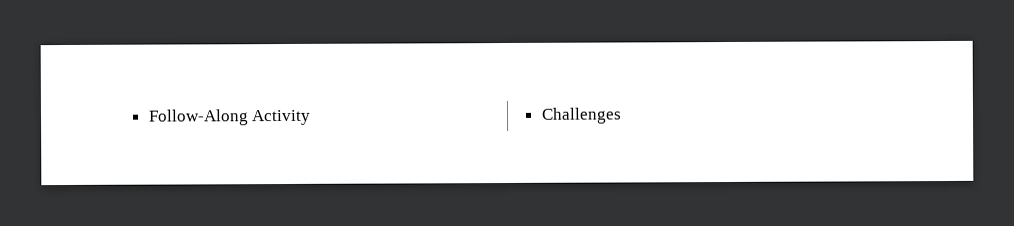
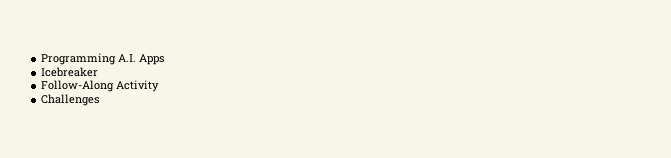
+ Programming A.I. Apps
+ Icebreaker

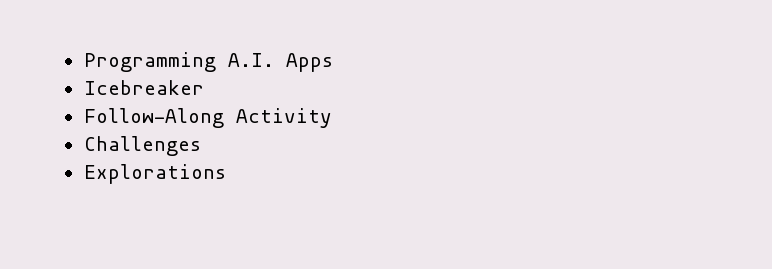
+ Explorations

